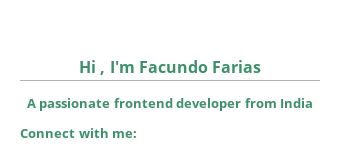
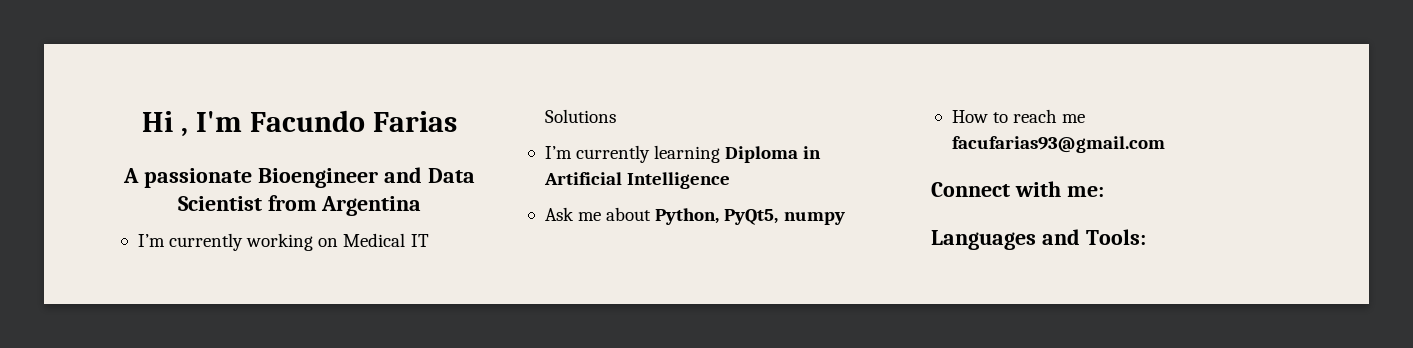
- A passionate frontend developer from India
+ A passionate Bioengineer and Data Scientist from Argentina
+ I’m currently working on Medical IT Solutions
+ I’m currently learning Diploma in Artificial Intelligence
+ Ask me about Python, PyQt5, numpy
+ How to reach me facufarias93@gmail.com
+ Languages and Tools:

